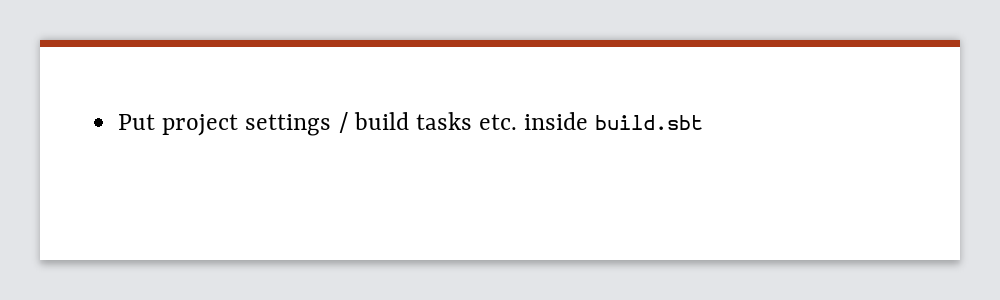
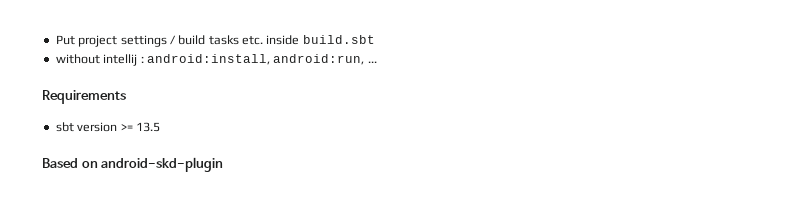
+ without intellij : android:install, android:run, ...
+ Requirements
+ sbt version >= 13.5
+ Based on android-skd-plugin

